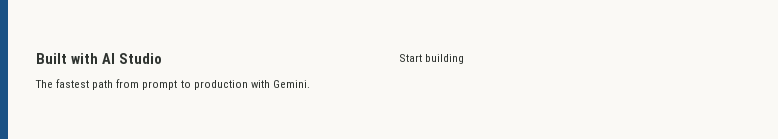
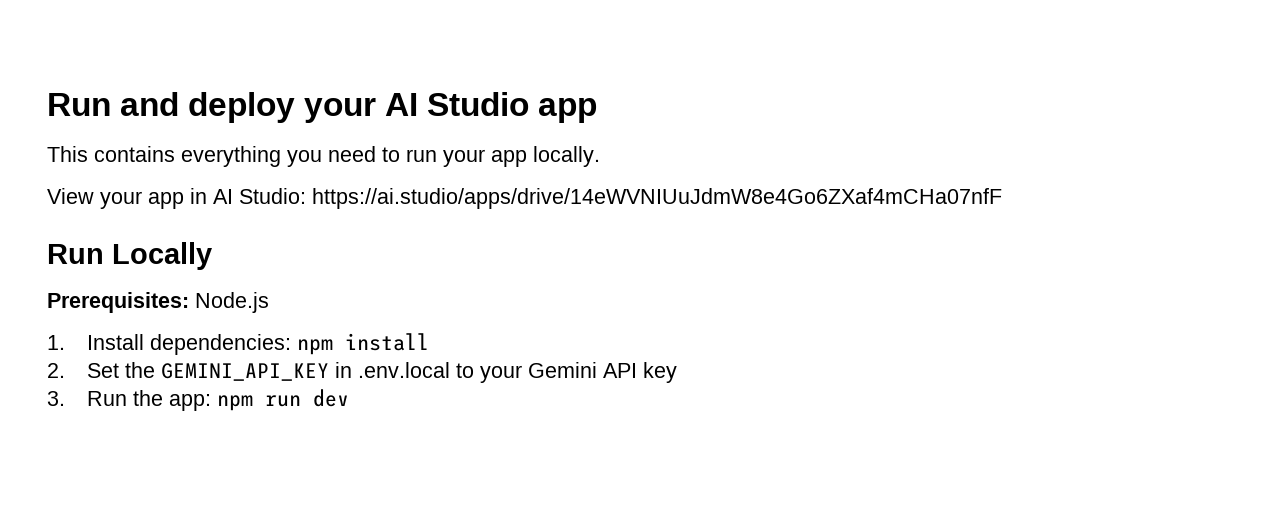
- Built with AI Studio
- The fastest path from prompt to production with Gemini.
- Start building
+ Run and deploy your AI Studio app
+ This contains everything you need to run your app locally.
+ View your app in AI Studio: https://ai.studio/apps/drive/14eWVNIUuJdmW8e4Go6ZXaf4mCHa07nfF
+ Run Locally
+ Prerequisites: Node.js
+ 1. Install dependencies: npm install
+ 2. Set the GEMINI_API_KEY in .env.local to your Gemini API key
+ 3. Run the app: npm run dev

